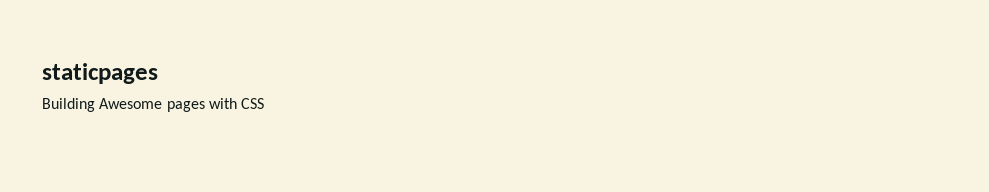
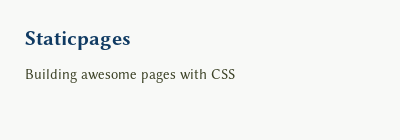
- staticpages
+ Staticpages
- Building Awesome pages with CSS
+ Building awesome pages with CSS

